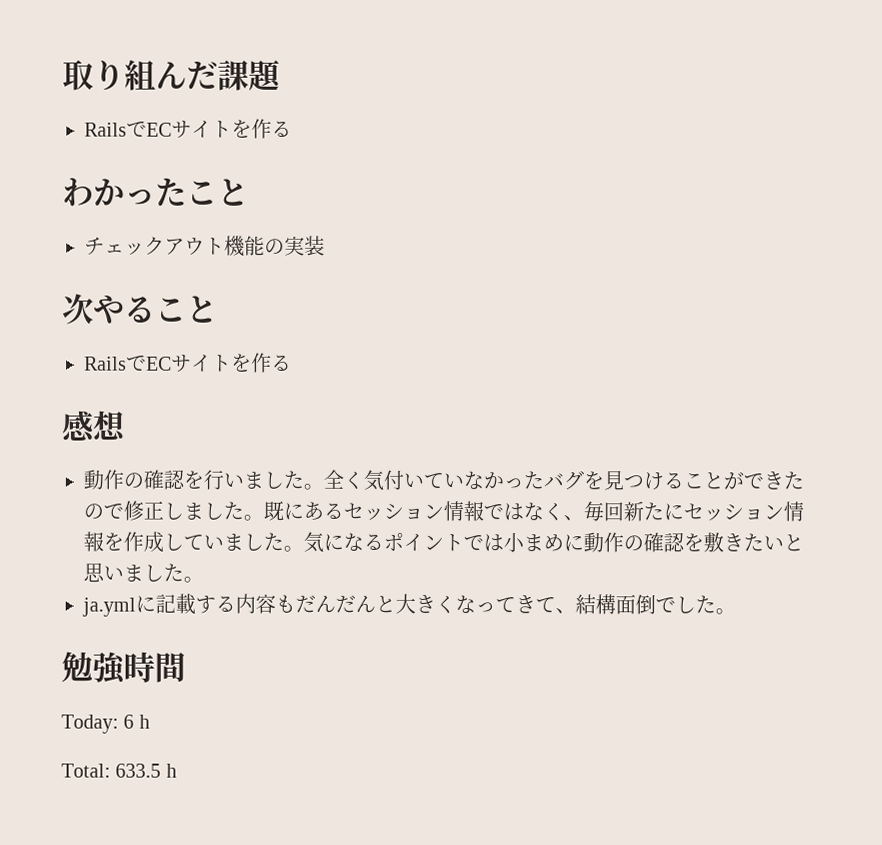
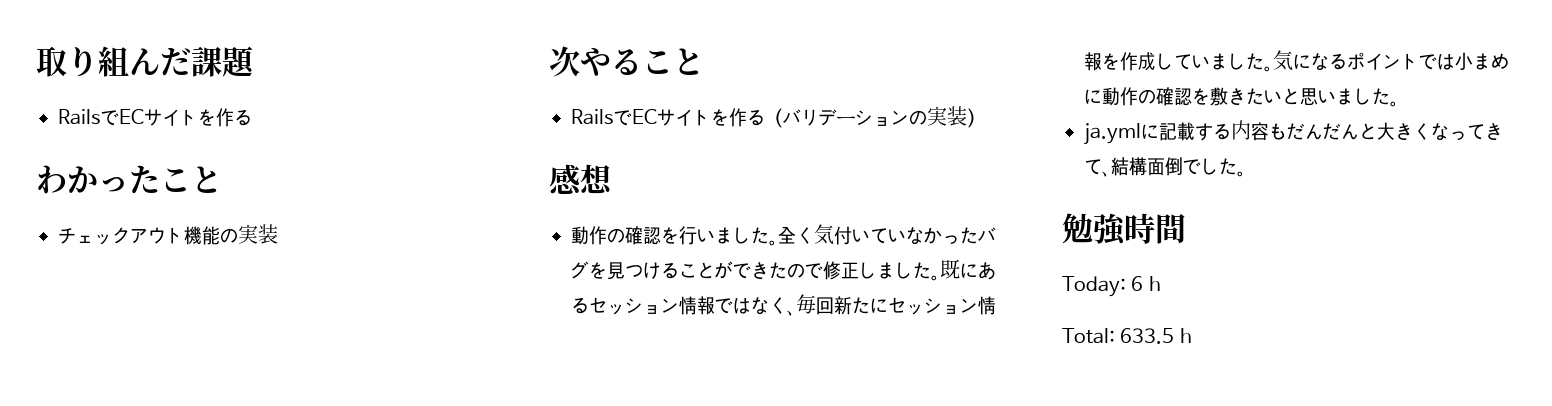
  次やること
- RailsでECサイトを作る
+ RailsでECサイトを作る（バリデーションの実装）

